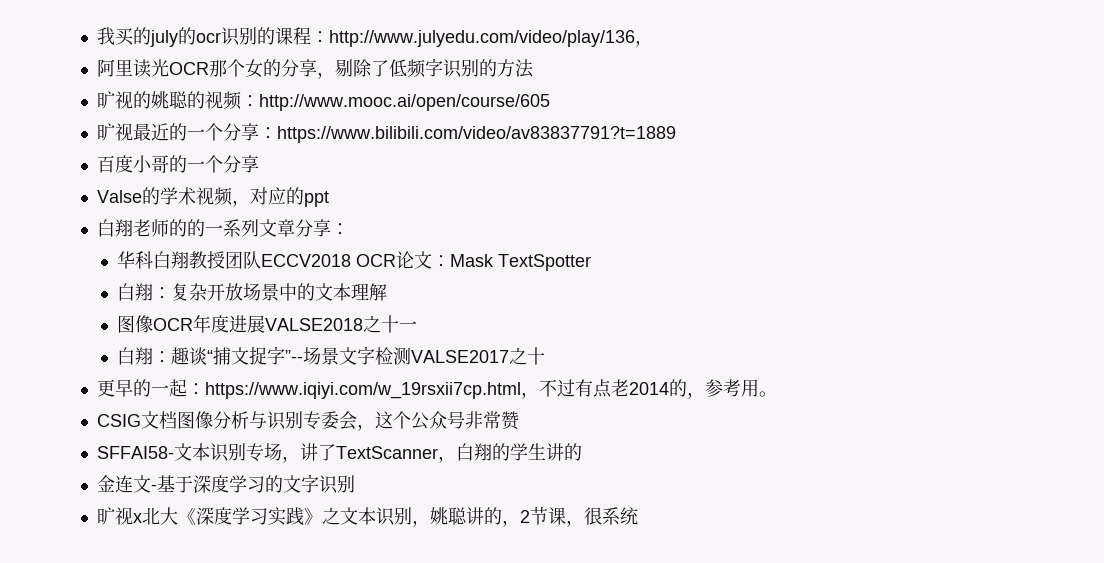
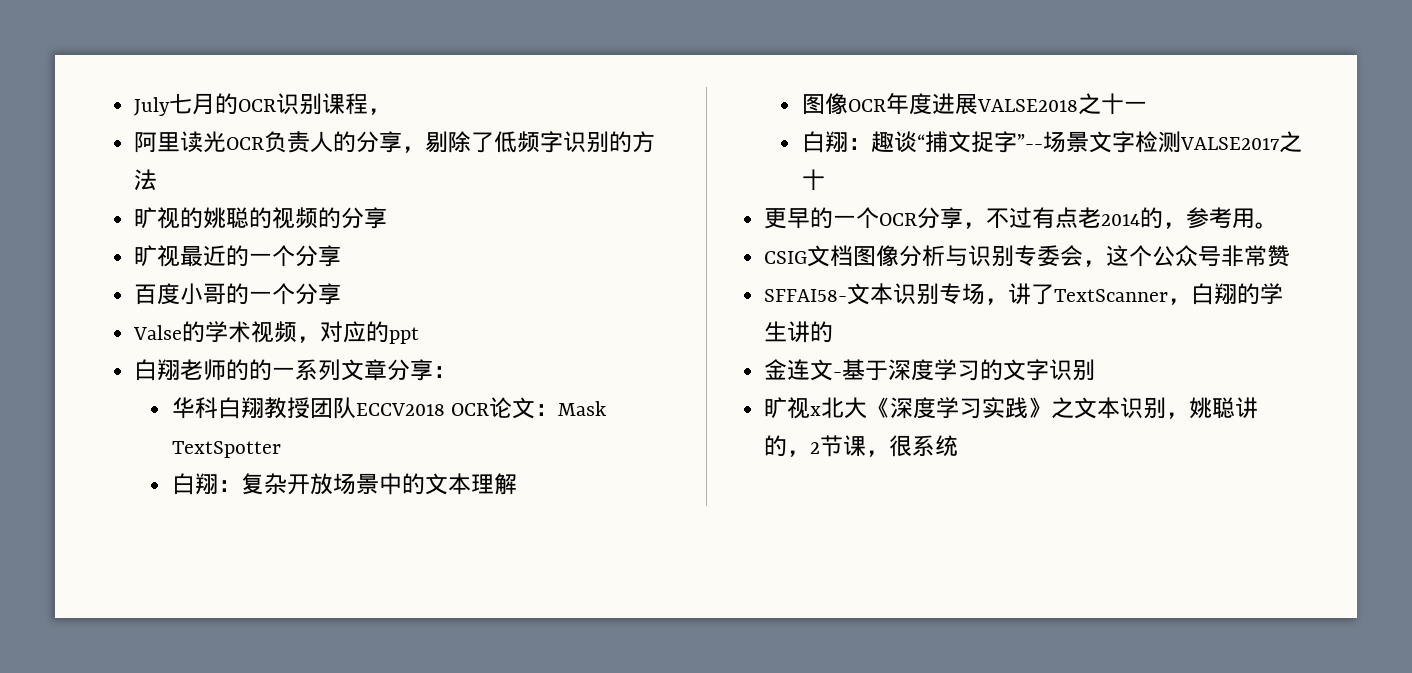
- 我买的july的ocr识别的课程：http://www.julyedu.com/video/play/136，
+ July七月的OCR识别课程，
- 阿里读光OCR那个女的分享，剔除了低频字识别的方法
+ 阿里读光OCR负责人的分享，剔除了低频字识别的方法
- 旷视的姚聪的视频：http://www.mooc.ai/open/course/605
+ 旷视的姚聪的视频的分享
- 旷视最近的一个分享：https://www.bilibili.com/video/av83837791?t=1889
+ 旷视最近的一个分享
- 更早的一起：https://www.iqiyi.com/w_19rsxii7cp.html，不过有点老2014的，参考用。
+ 更早的一个OCR分享，不过有点老2014的，参考用。

